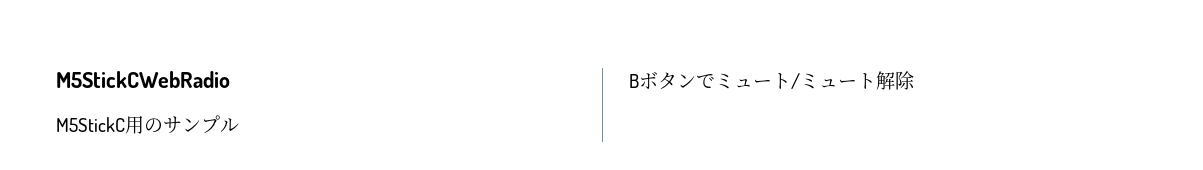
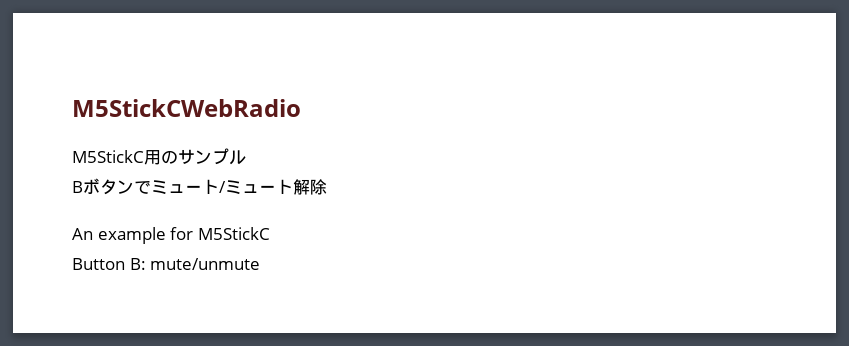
+ An example for M5StickC
+ Button B: mute/unmute

